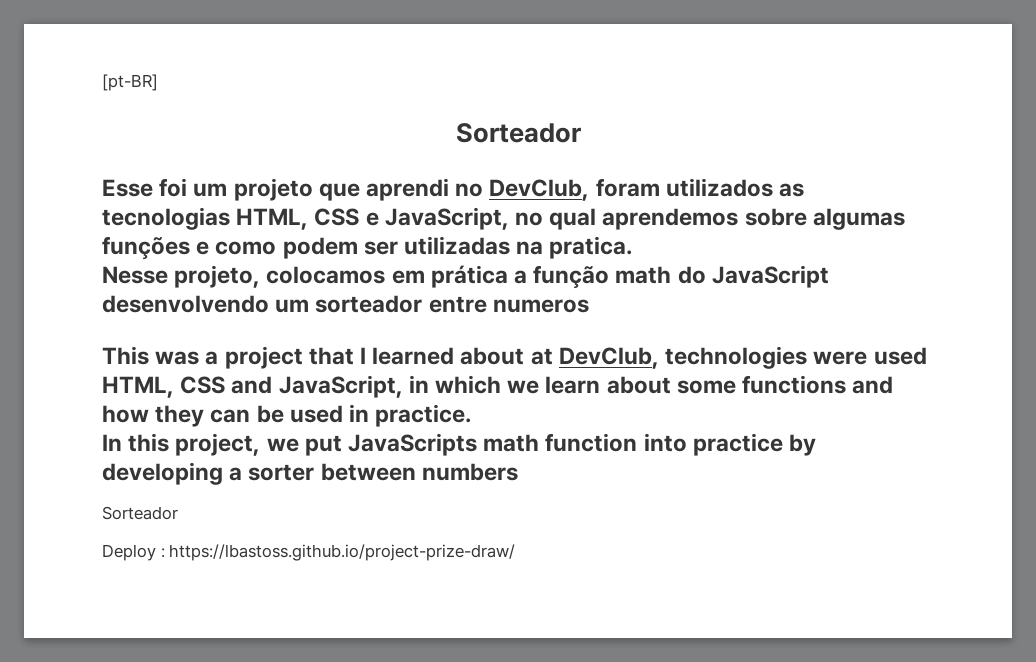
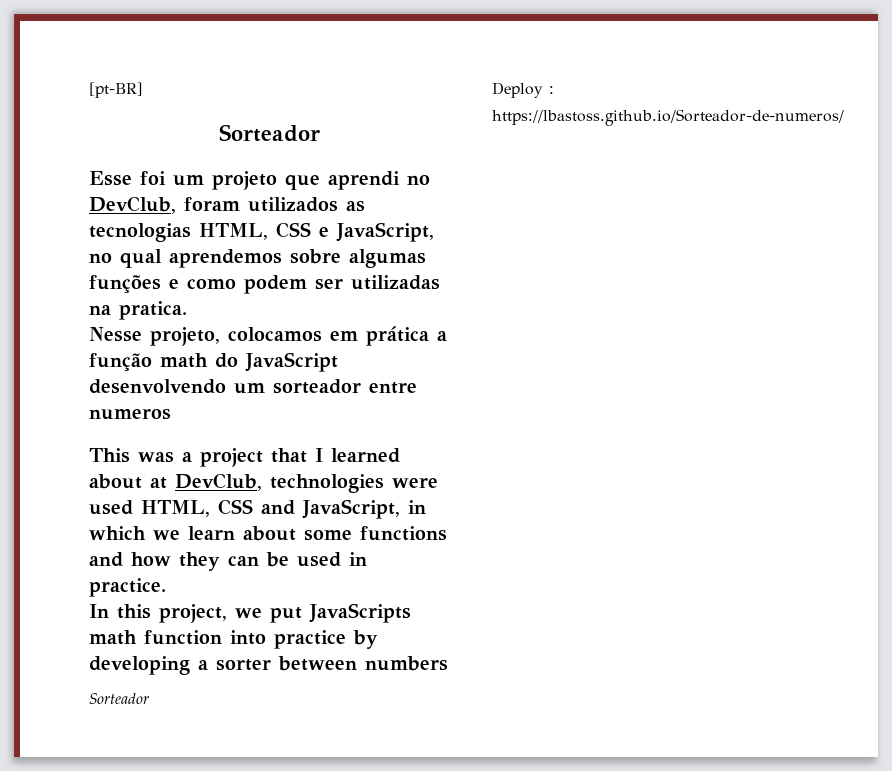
- Deploy : https://lbastoss.github.io/project-prize-draw/
+ Deploy : https://lbastoss.github.io/Sorteador-de-numeros/

